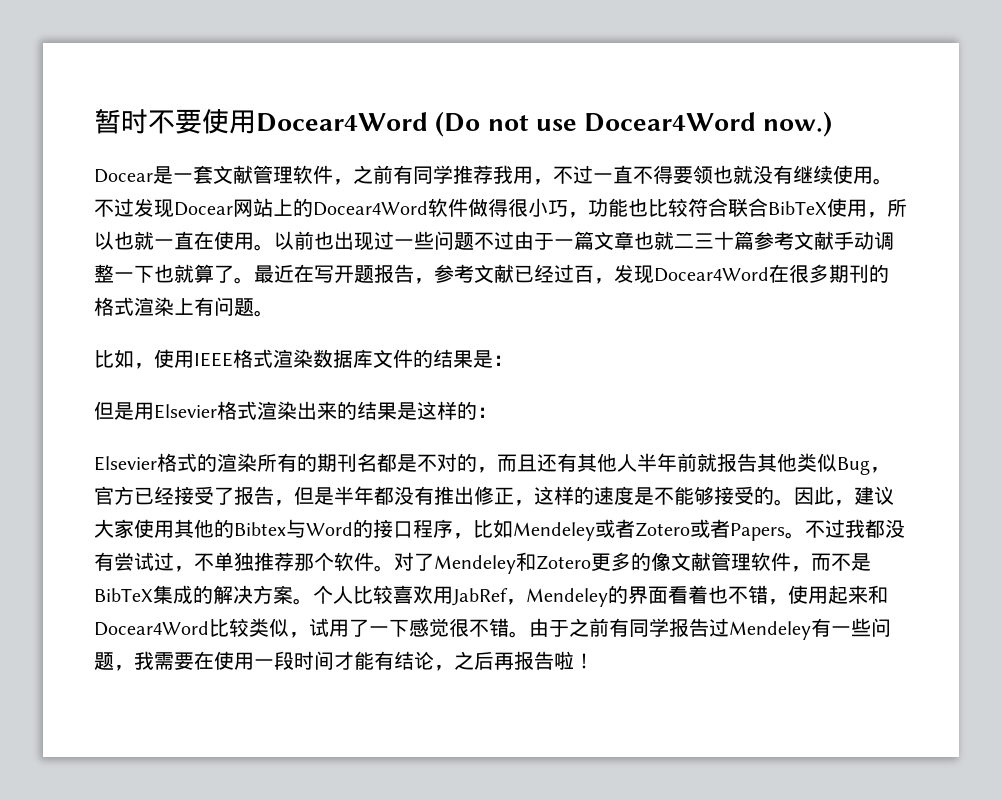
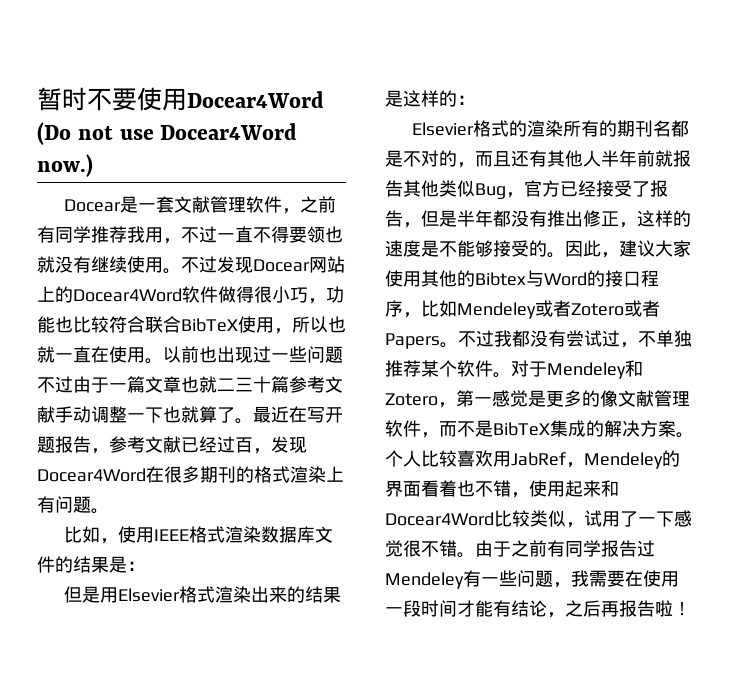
- 不过我都没有尝试过，不单独推荐那个软件。
+ 不过我都没有尝试过，不单独推荐某个软件。
- 对了Mendeley和Zotero更多的像文献管理软件，而不是BibTeX集成的解决方案。
+ 对于Mendeley和Zotero，第一感觉是更多的像文献管理软件，而不是BibTeX集成的解决方案。

